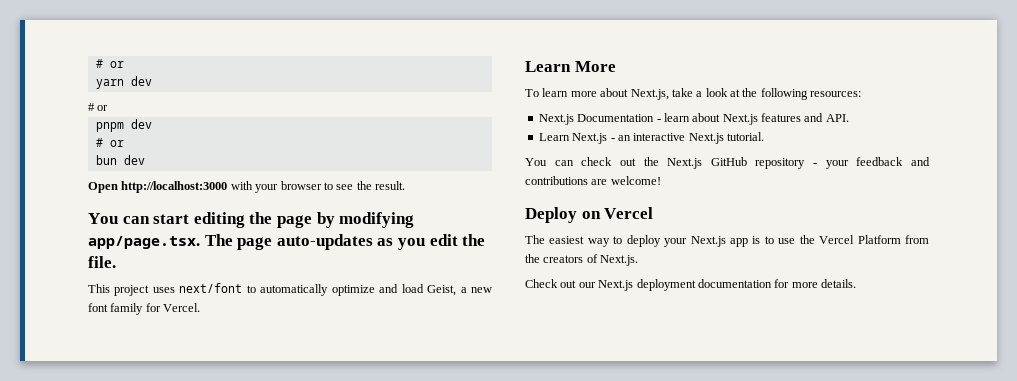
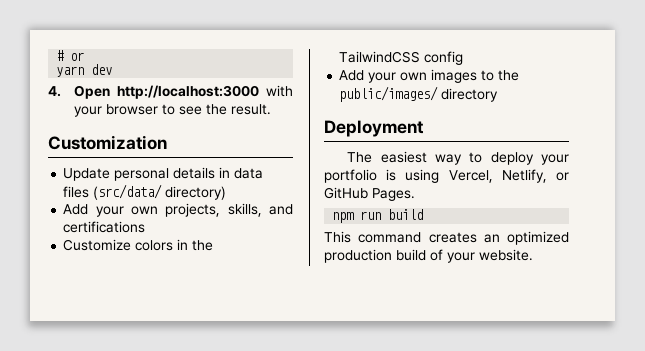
  yarn dev
- # or
- pnpm dev
- # or
- bun dev
- Open http://localhost:3000 with your browser to see the result.
+ 4. Open http://localhost:3000 with your browser to see the result.
- You can start editing the page by modifying app/page.tsx. The page auto-updates as you edit the file.
- This project uses next/font to automatically optimize and load Geist, a new font family for Vercel.
- Learn More
- To learn more about Next.js, take a look at the following resources:
- Next.js Documentation - learn about Next.js features and API.
- Learn Next.js - an interactive Next.js tutorial.
- You can check out the Next.js GitHub repository - your feedback and contributions are welcome!
- Deploy on Vercel
+ Customization
+ Update personal details in data files (src/data/ directory)
+ Add your own projects, skills, and certifications
+ Customize colors in the TailwindCSS config
+ Add your own images to the public/images/ directory
+ Deployment
- The easiest way to deploy your Next.js app is to use the Vercel Platform from the creators of Next.js.
- Check out our Next.js deployment documentation for more details.
+ The easiest way to deploy your portfolio is using Vercel, Netlify, or GitHub Pages.
+ npm run build
+ This command creates an optimized production build of your website.

